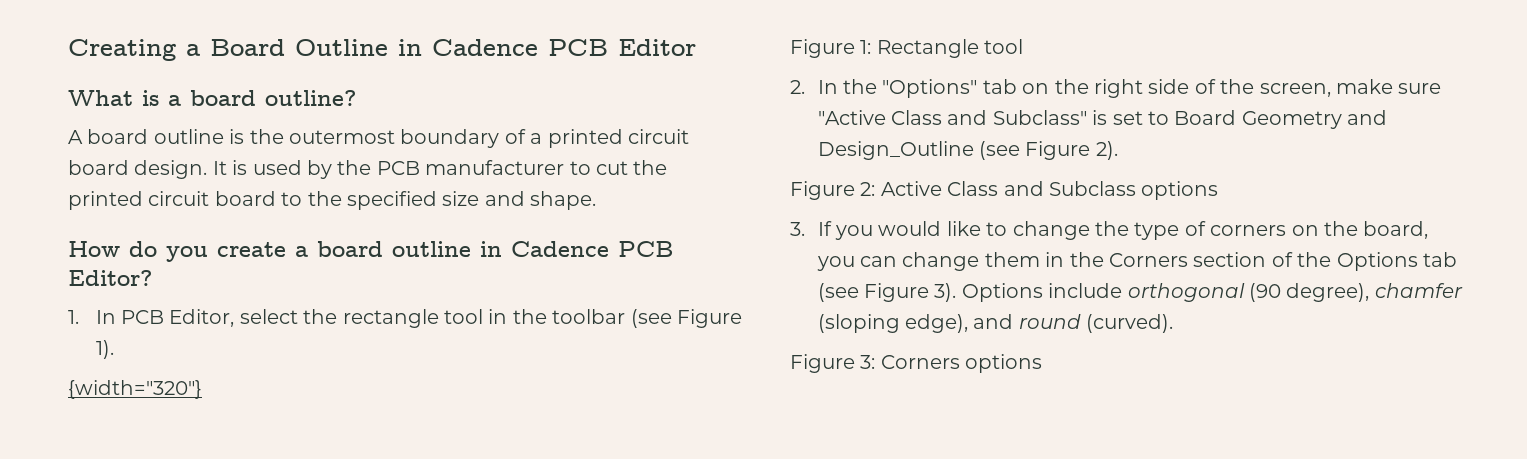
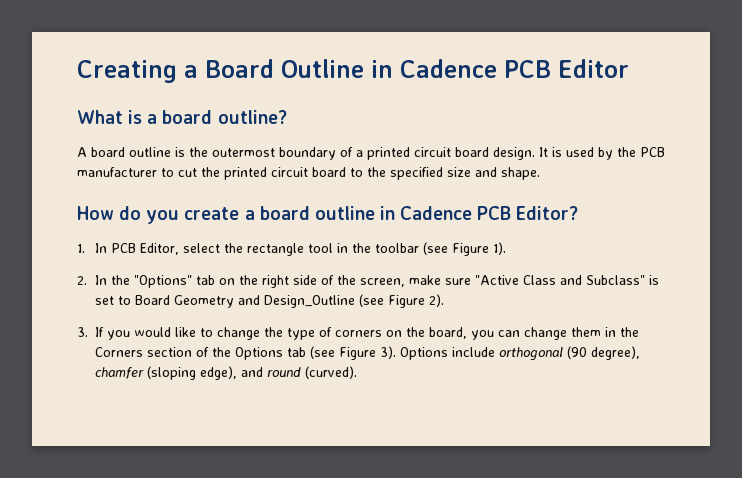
- {width="320"}
- Figure 1: Rectangle tool
- Figure 2: Active Class and Subclass options
- Figure 3: Corners options

